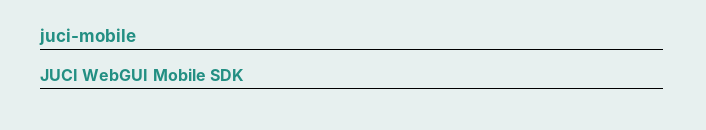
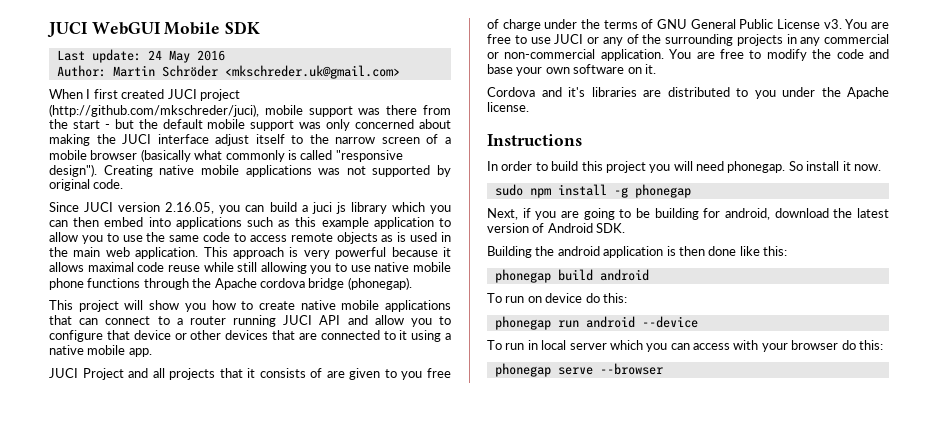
- juci-mobile
+ Last update: 24 May 2016
+ Author: Martin Schröder <mkschreder.uk@gmail.com>
+ When I first created JUCI project (http://github.com/mkschreder/juci), mobile support was there from the start - but the default mobile support was only concerned about making the JUCI interface adjust itself to the narrow screen of a mobile browser (basically what commonly is called "responsive design"). Creating native mobile applications was not supported by original code.
+ Since JUCI version 2.16.05, you can build a juci js library which you can then embed into applications such as this example application to allow you to use the same code to access remote objects as is used in the main web application. This approach is very powerful because it allows maximal code reuse while still allowing you to use native mobile phone functions through the Apache cordova bridge (phonegap).
+ This project will show you how to create native mobile applications that can connect to a router running JUCI API and allow you to configure that device or other devices that are connected to it using a native mobile app.
+ JUCI Project and all projects that it consists of are given to you free of charge under the terms of GNU General Public License v3. You are free to use JUCI or any of the surrounding projects in any commercial or non-commercial application. You are free to modify the code and base your own software on it.
+ Cordova and it's libraries are distributed to you under the Apache license.
+ Instructions
+ In order to build this project you will need phonegap. So install it now.
+ sudo npm install -g phonegap
+ Next, if you are going to be building for android, download the latest version of Android SDK.
+ Building the android application is then done like this:
+ phonegap build android
+ To run on device do this:
+ phonegap run android --device
+ To run in local server which you can access with your browser do this:
+ phonegap serve --browser

